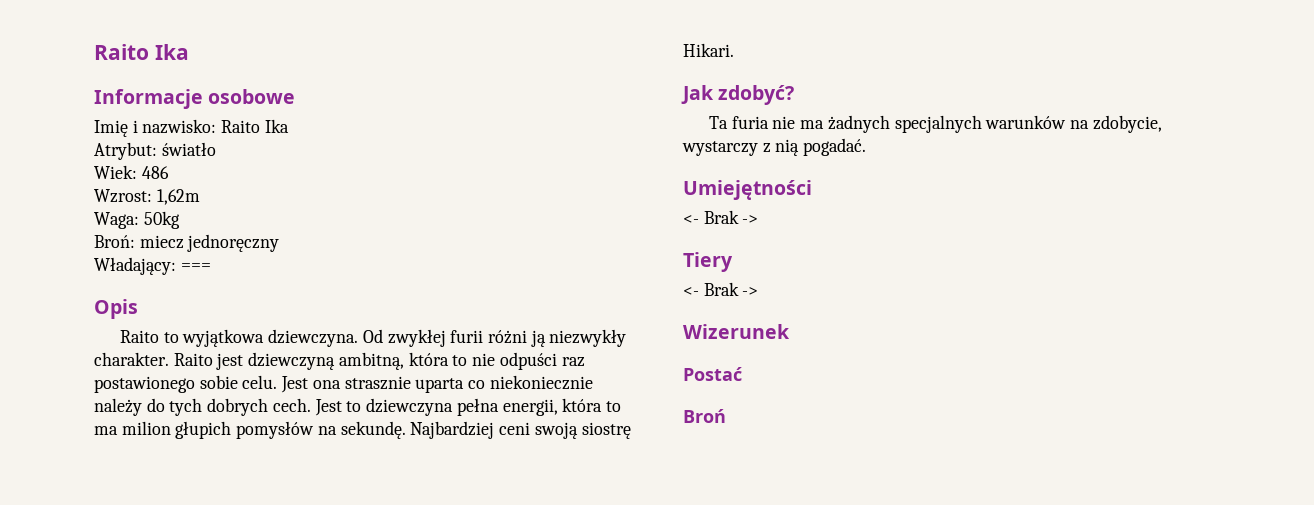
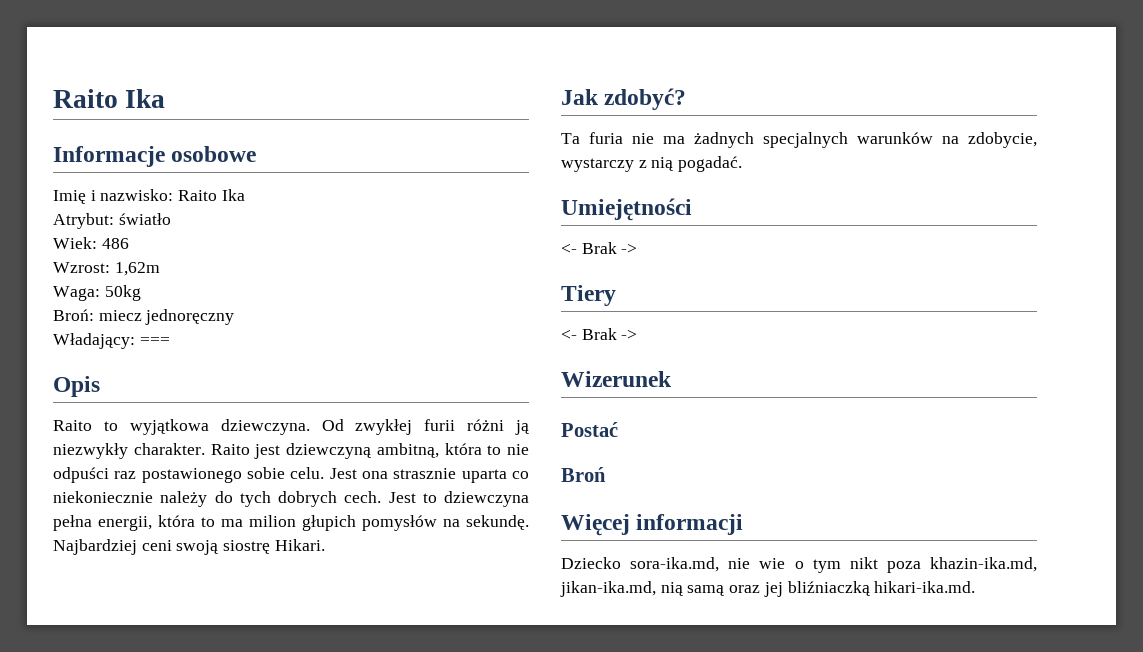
+ Więcej informacji
+ Dziecko sora-ika.md, nie wie o tym nikt poza khazin-ika.md, jikan-ika.md, nią samą oraz jej bliźniaczką hikari-ika.md.

